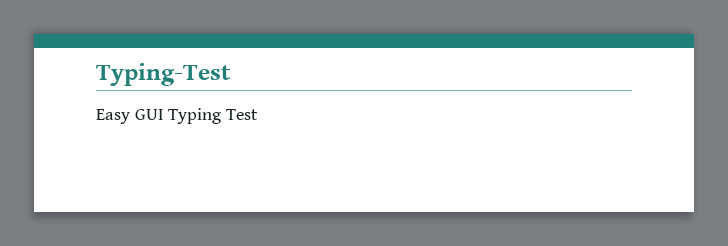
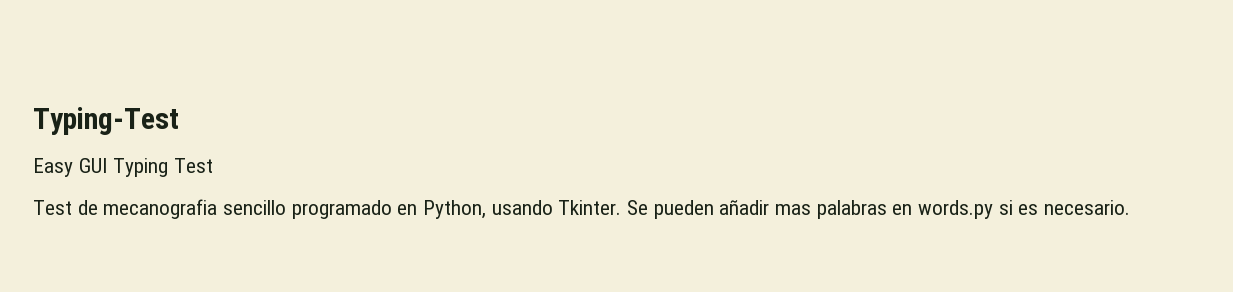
+ Test de mecanografia sencillo programado en Python, usando Tkinter. Se pueden añadir mas palabras en words.py si es necesario.

